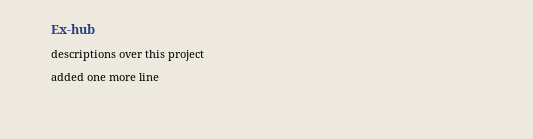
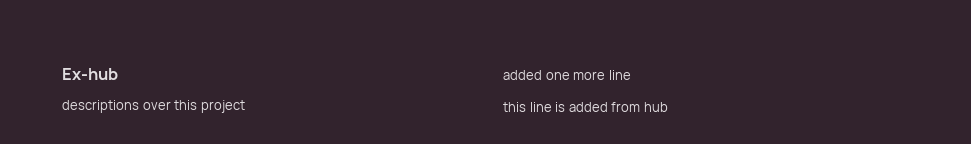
+ this line is added from hub

